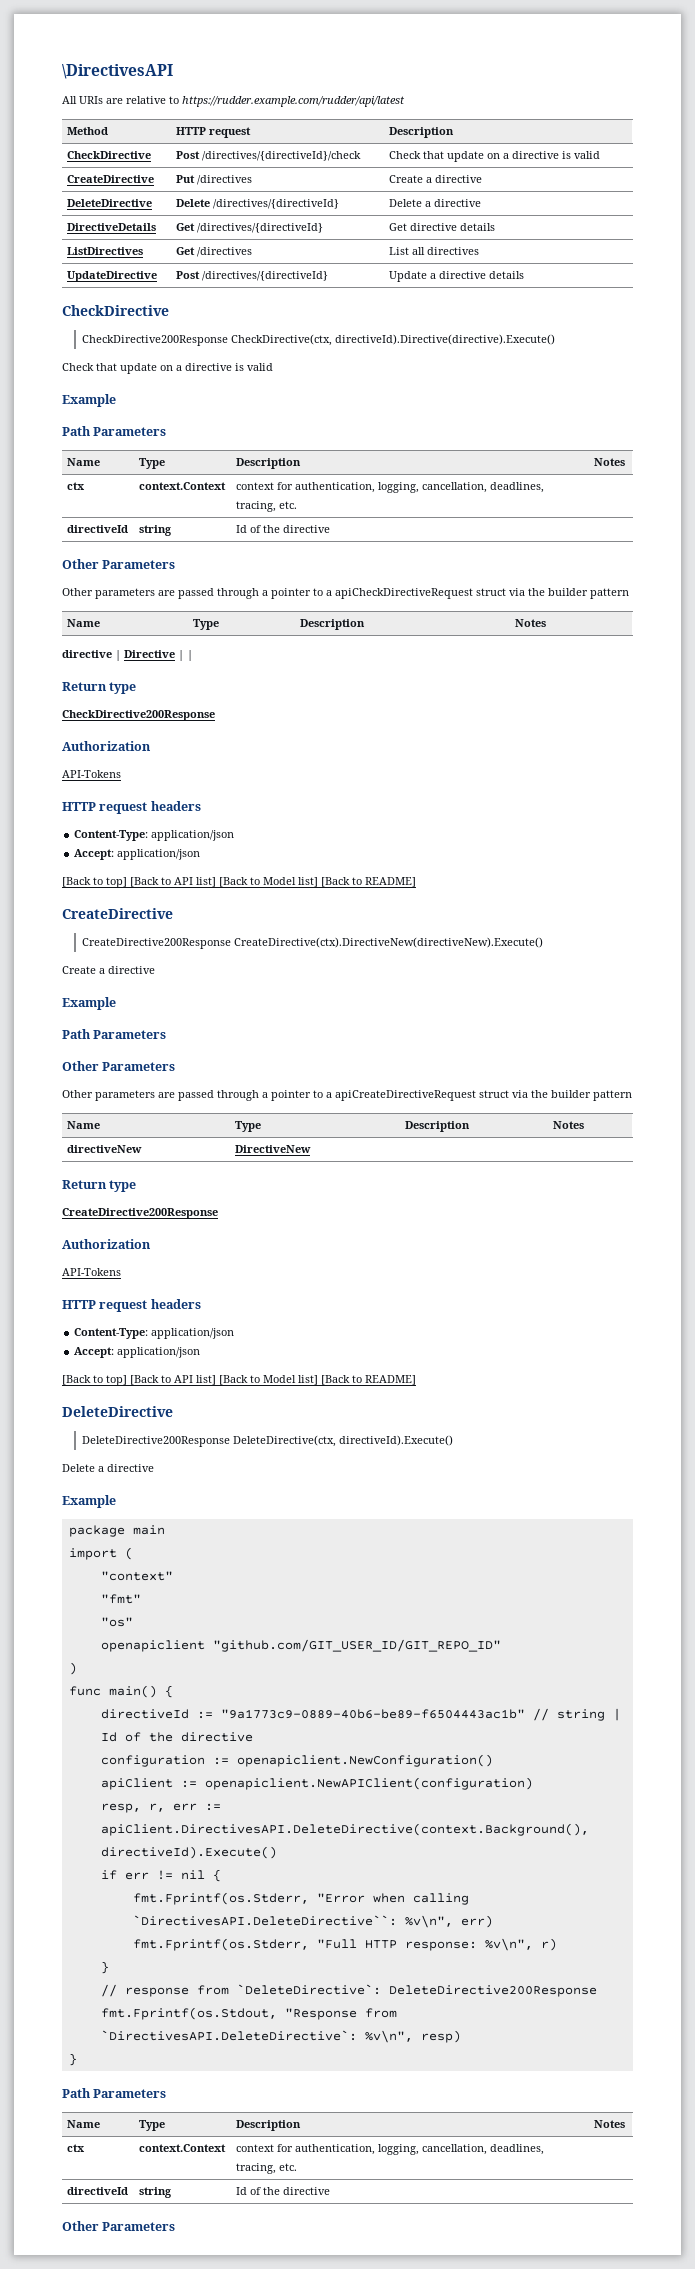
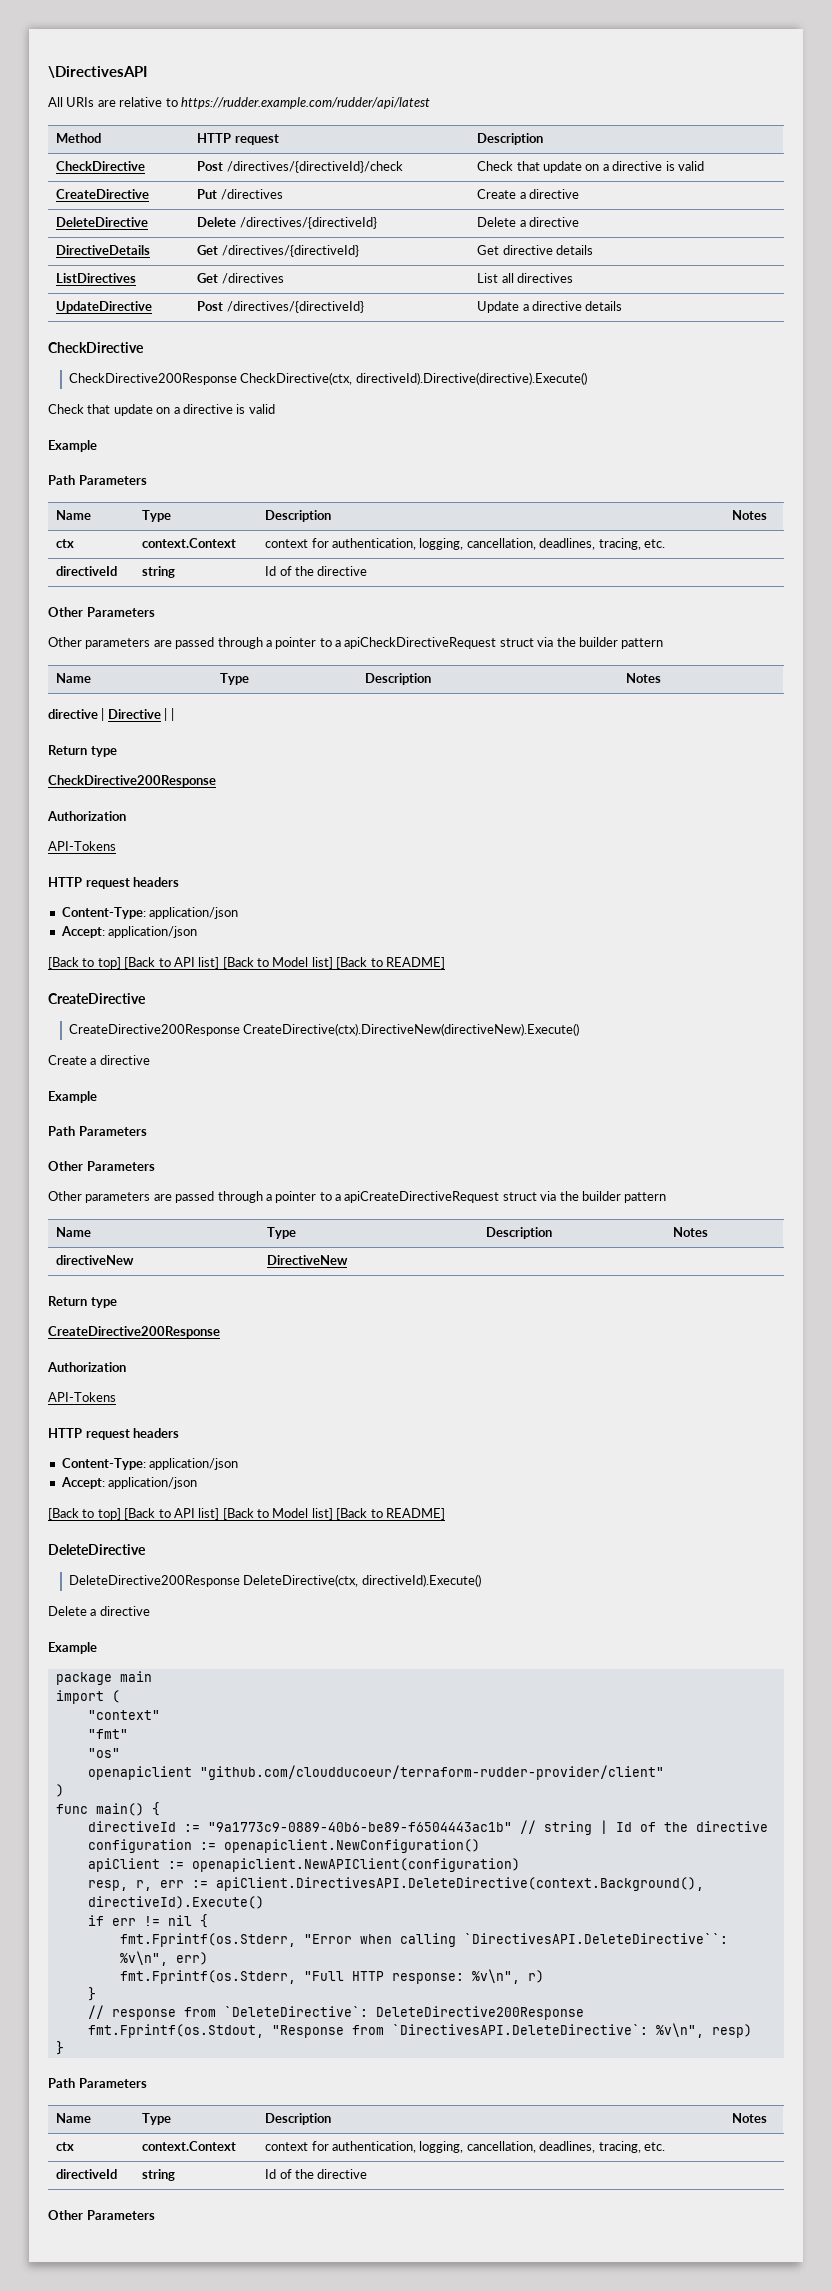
- openapiclient "github.com/GIT_USER_ID/GIT_REPO_ID"
+ openapiclient "github.com/cloudducoeur/terraform-rudder-provider/client"

